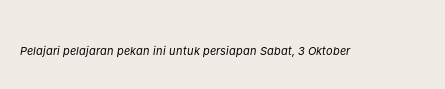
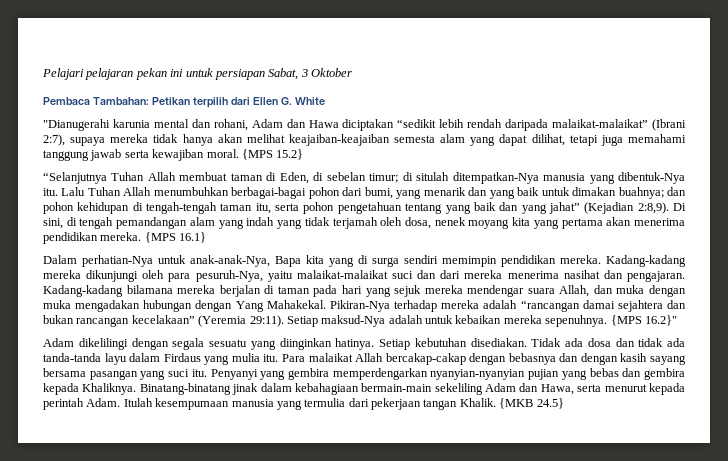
+ Pembaca Tambahan: Petikan terpilih dari Ellen G. White
+ "Dianugerahi karunia mental dan rohani, Adam dan Hawa diciptakan “sedikit lebih rendah daripada malaikat-malaikat” (Ibrani 2:7), supaya mereka tidak hanya akan melihat keajaiban-keajaiban semesta alam yang dapat dilihat, tetapi juga memahami tanggung jawab serta kewajiban moral. {MPS 15.2}
+ “Selanjutnya Tuhan Allah membuat taman di Eden, di sebelan timur; di situlah ditempatkan-Nya manusia yang dibentuk-Nya itu. Lalu Tuhan Allah menumbuhkan berbagai-bagai pohon dari bumi, yang menarik dan yang baik untuk dimakan buahnya; dan pohon kehidupan di tengah-tengah taman itu, serta pohon pengetahuan tentang yang baik dan yang jahat” (Kejadian 2:8,9). Di sini, di tengah pemandangan alam yang indah yang tidak terjamah oleh dosa, nenek moyang kita yang pertama akan menerima pendidikan mereka. {MPS 16.1}
+ Dalam perhatian-Nya untuk anak-anak-Nya, Bapa kita yang di surga sendiri memimpin pendidikan mereka. Kadang-kadang mereka dikunjungi oleh para pesuruh-Nya, yaitu malaikat-malaikat suci dan dari mereka menerima nasihat dan pengajaran. Kadang-kadang bilamana mereka berjalan di taman pada hari yang sejuk mereka mendengar suara Allah, dan muka dengan muka mengadakan hubungan dengan Yang Mahakekal. Pikiran-Nya terhadap mereka adalah “rancangan damai sejahtera dan bukan rancangan kecelakaan” (Yeremia 29:11). Setiap maksud-Nya adalah untuk kebaikan mereka sepenuhnya. {MPS 16.2}"
+ Adam dikelilingi dengan segala sesuatu yang diinginkan hatinya. Setiap kebutuhan disediakan. Tidak ada dosa dan tidak ada tanda-tanda layu dalam Firdaus yang mulia itu. Para malaikat Allah bercakap-cakap dengan bebasnya dan dengan kasih sayang bersama pasangan yang suci itu. Penyanyi yang gembira memperdengarkan nyanyian-nyanyian pujian yang bebas dan gembira kepada Khaliknya. Binatang-binatang jinak dalam kebahagiaan bermain-main sekeliling Adam dan Hawa, serta menurut kepada perintah Adam. Itulah kesempumaan manusia yang termulia dari pekerjaan tangan Khalik. {MKB 24.5}

